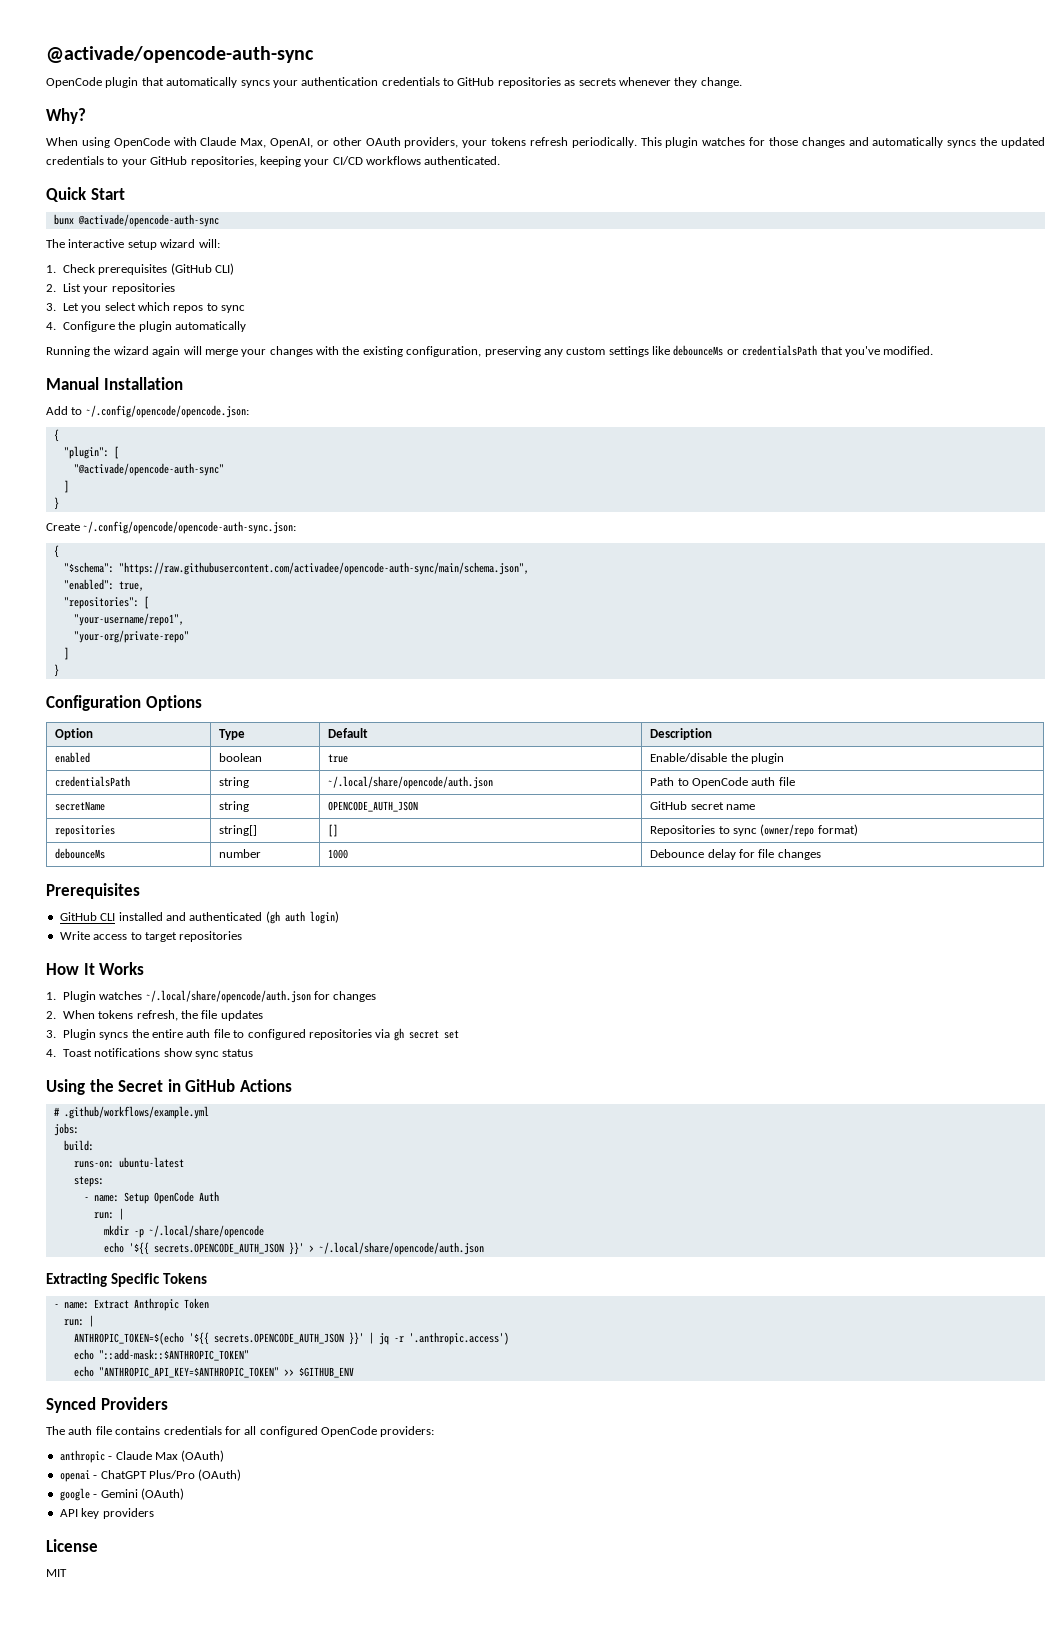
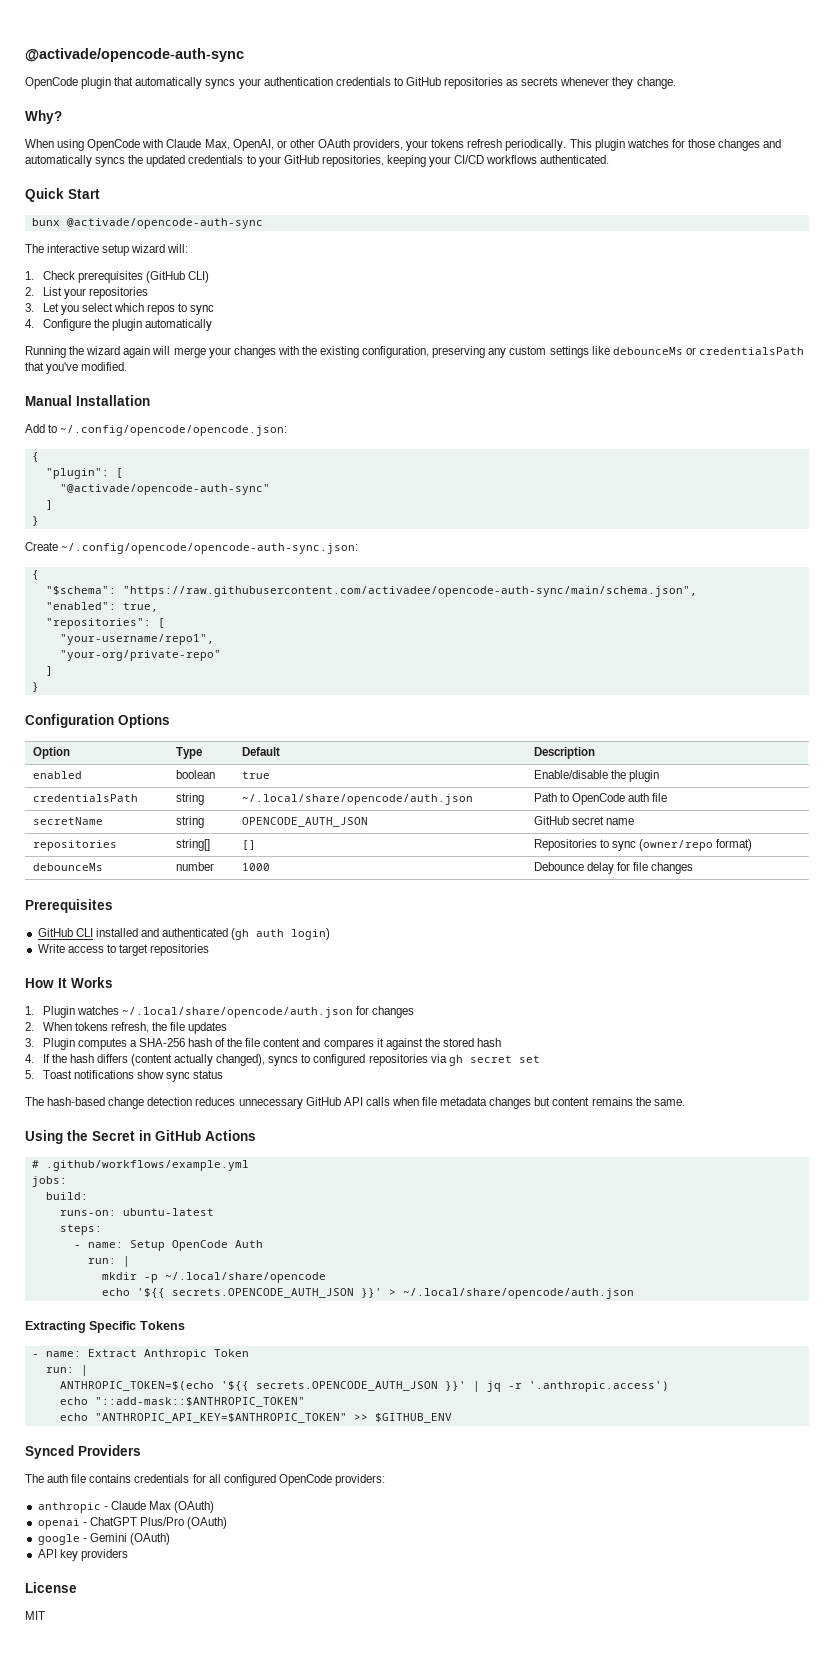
- 3. Plugin syncs the entire auth file to configured repositories via gh secret set
+ 3. Plugin computes a SHA-256 hash of the file content and compares it against the stored hash
+ 4. If the hash differs (content actually changed), syncs to configured repositories via gh secret set
- 4. Toast notifications show sync status
+ 5. Toast notifications show sync status
+ The hash-based change detection reduces unnecessary GitHub API calls when file metadata changes but content remains the same.

